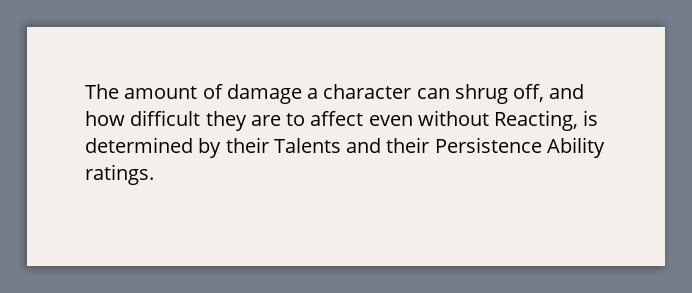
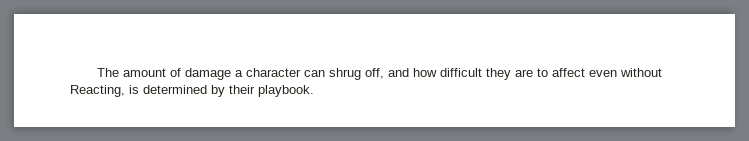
- The amount of damage a character can shrug off, and how difficult they are to affect even without Reacting, is determined by their Talents and their Persistence Ability ratings.
+ The amount of damage a character can shrug off, and how difficult they are to affect even without Reacting, is determined by their playbook.

